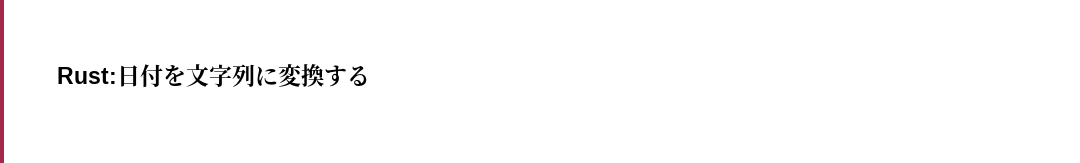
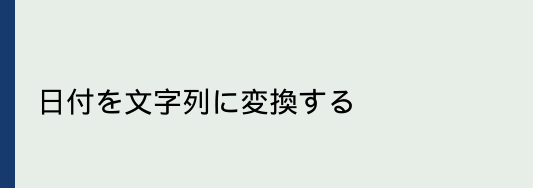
- Rust:日付を文字列に変換する
+ 日付を文字列に変換する

